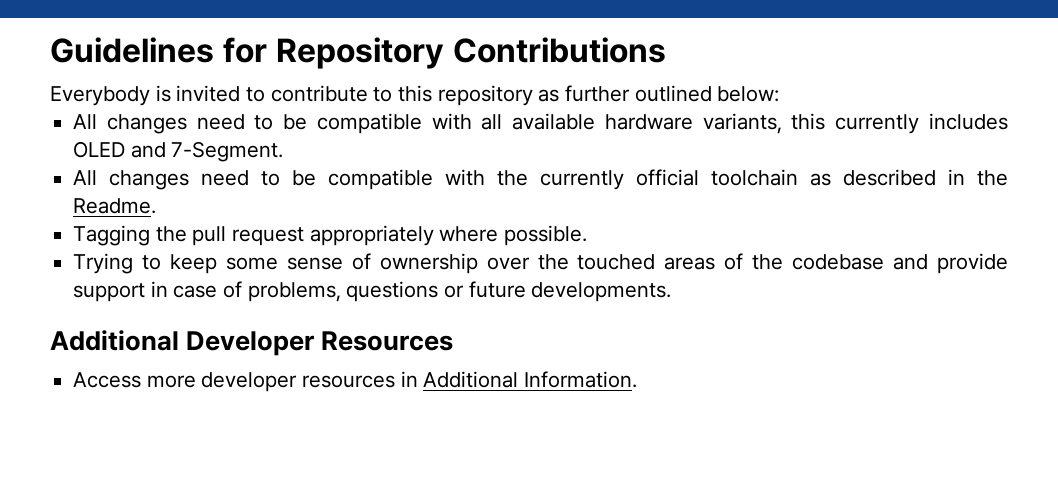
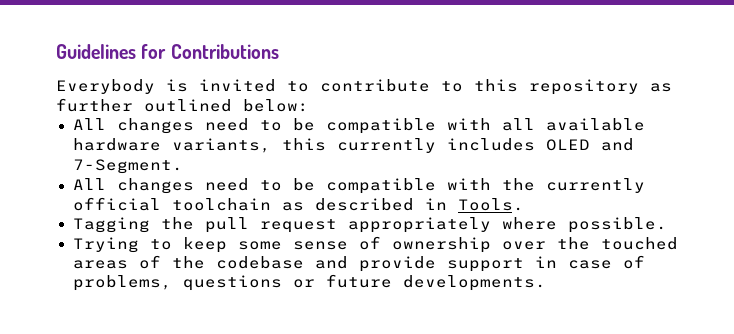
- Guidelines for Repository Contributions
+ Guidelines for Contributions
- All changes need to be compatible with the currently official toolchain as described in the Readme.
+ All changes need to be compatible with the currently official toolchain as described in Tools.
- Additional Developer Resources
- Access more developer resources in Additional Information.

